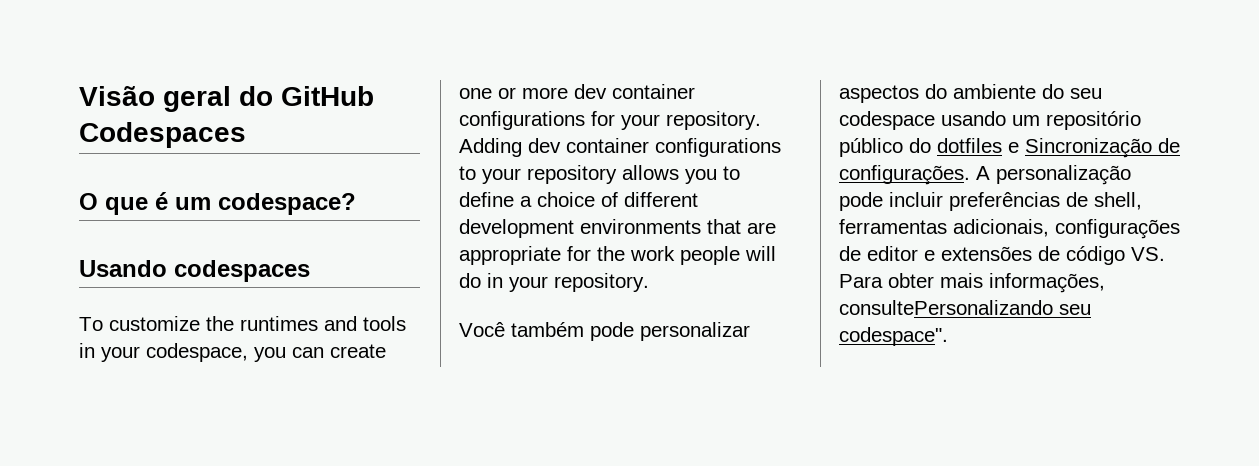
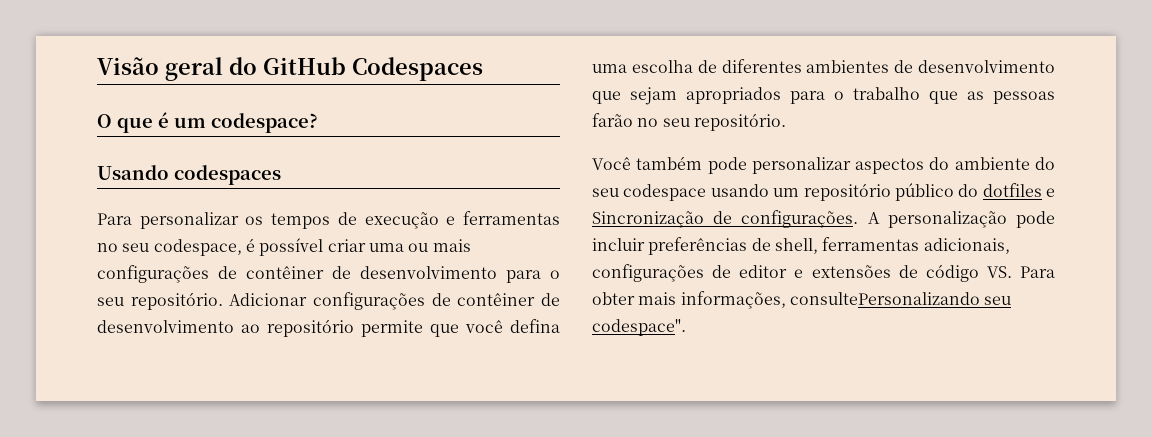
- To customize the runtimes and tools in your codespace, you can create one or more dev container configurations for your repository. Adding dev container configurations to your repository allows you to define a choice of different development environments that are appropriate for the work people will do in your repository.
+ Para personalizar os tempos de execução e ferramentas no seu codespace, é possível criar uma ou mais configurações de contêiner de desenvolvimento para o seu repositório. Adicionar configurações de contêiner de desenvolvimento ao repositório permite que você defina uma escolha de diferentes ambientes de desenvolvimento que sejam apropriados para o trabalho que as pessoas farão no seu repositório.

